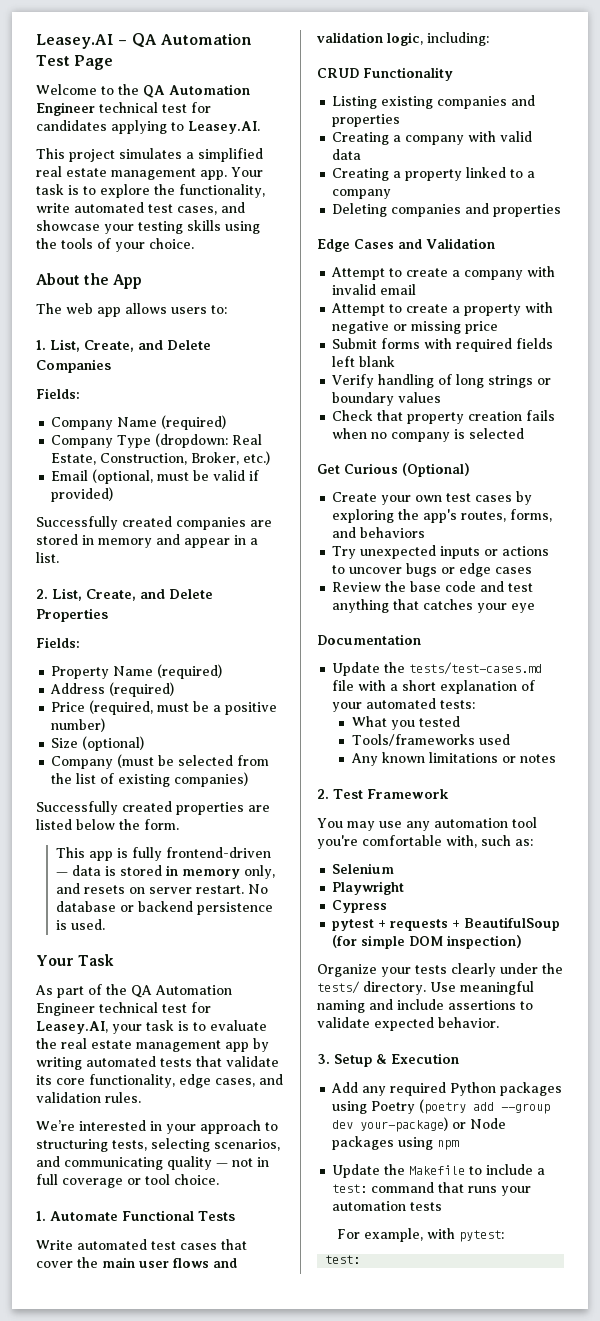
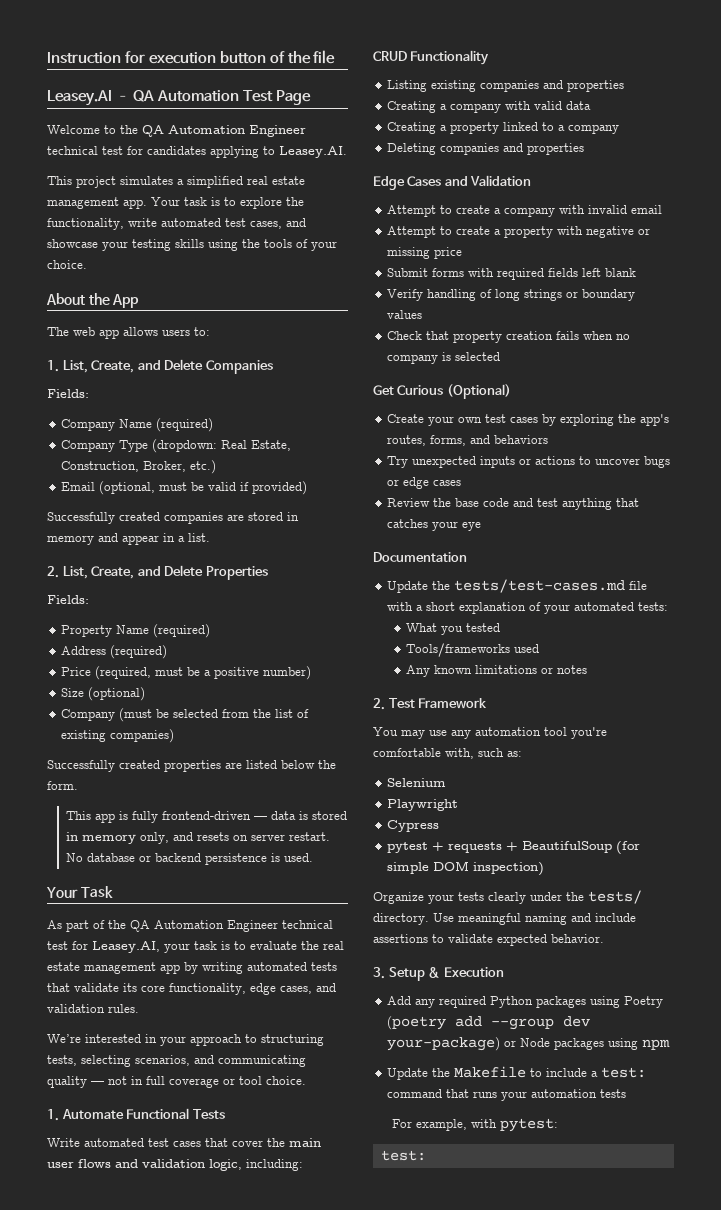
+ Instruction for execution button of the file

